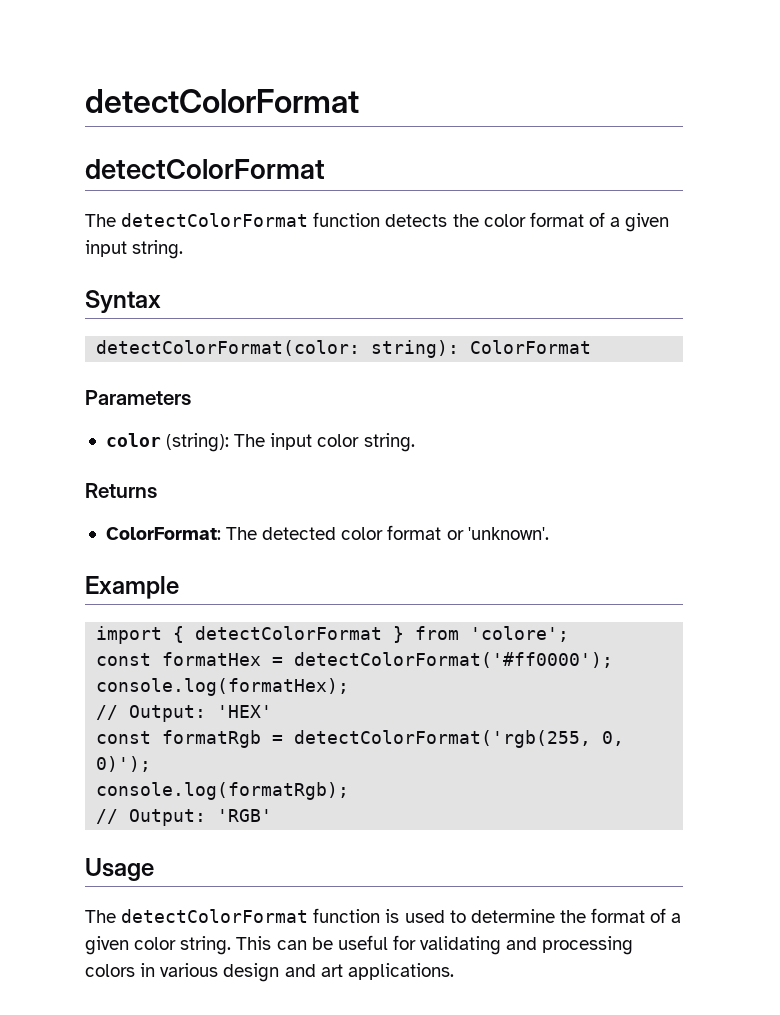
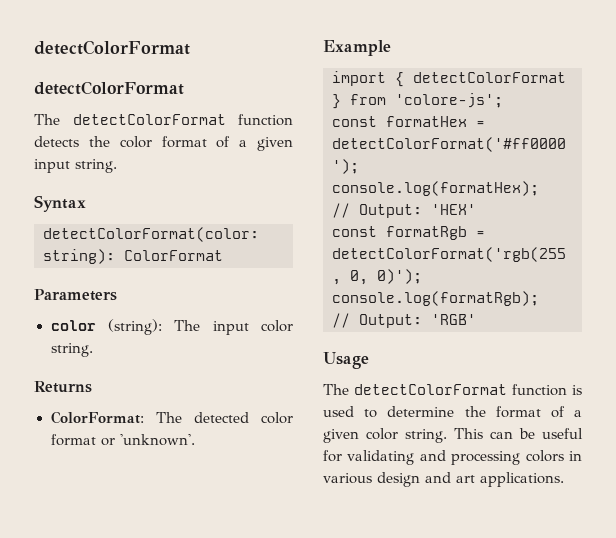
- import { detectColorFormat } from 'colore';
+ import { detectColorFormat } from 'colore-js';

